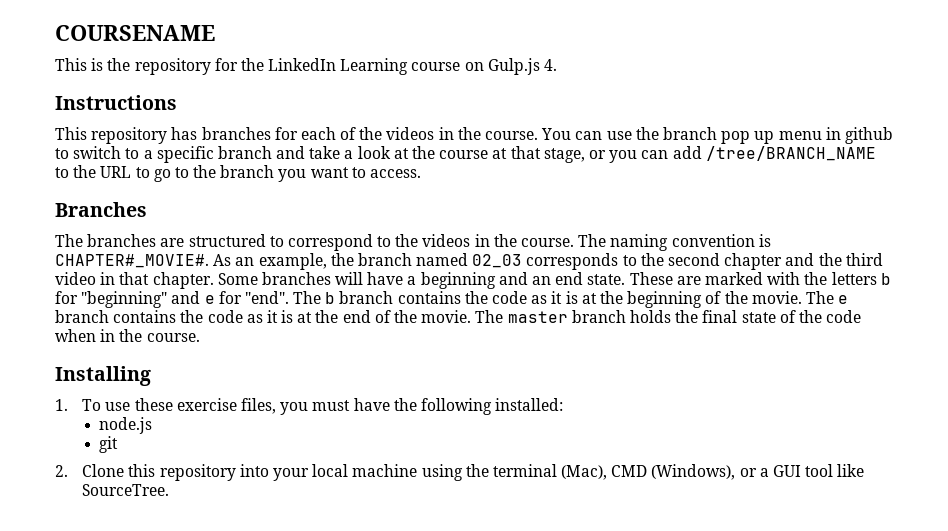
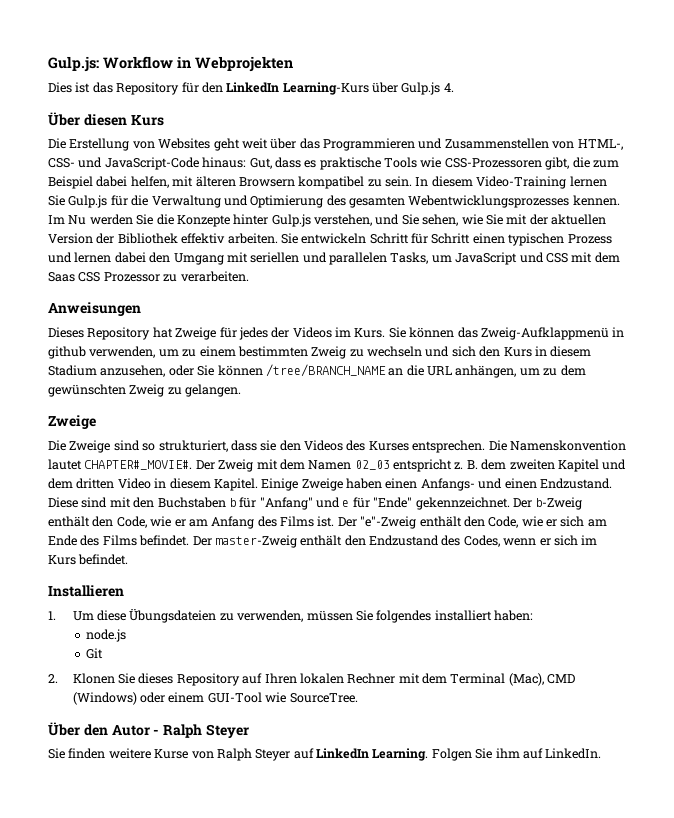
- COURSENAME
- This is the repository for the LinkedIn Learning course on Gulp.js 4.
- Instructions
- This repository has branches for each of the videos in the course. You can use the branch pop up menu in github to switch to a specific branch and take a look at the course at that stage, or you can add /tree/BRANCH_NAME to the URL to go to the branch you want to access.
- Branches
- The branches are structured to correspond to the videos in the course. The naming convention is CHAPTER#_MOVIE#. As an example, the branch named 02_03 corresponds to the second chapter and the third video in that chapter. Some branches will have a beginning and an end state. These are marked with the letters b for "beginning" and e for "end". The b branch contains the code as it is at the beginning of the movie. The e branch contains the code as it is at the end of the movie. The master branch holds the final state of the code when in the course.
- Installing
- 1. To use these exercise files, you must have the following installed:
+ Gulp.js: Workflow in Webprojekten
+ Dies ist das Repository für den LinkedIn Learning-Kurs über Gulp.js 4.
+ Über diesen Kurs
+ Die Erstellung von Websites geht weit über das Programmieren und Zusammenstellen von HTML-, CSS- und JavaScript-Code hinaus: Gut, dass es praktische Tools wie CSS-Prozessoren gibt, die zum Beispiel dabei helfen, mit älteren Browsern kompatibel zu sein. In diesem Video-Training lernen Sie Gulp.js für die Verwaltung und Optimierung des gesamten Webentwicklungsprozesses kennen. Im Nu werden Sie die Konzepte hinter Gulp.js verstehen, und Sie sehen, wie Sie mit der aktuellen Version der Bibliothek effektiv arbeiten. Sie entwickeln Schritt für Schritt einen typischen Prozess und lernen dabei den Umgang mit seriellen und parallelen Tasks, um JavaScript und CSS mit dem Saas CSS Prozessor zu verarbeiten.
+ Anweisungen
+ Dieses Repository hat Zweige für jedes der Videos im Kurs. Sie können das Zweig-Aufklappmenü in github verwenden, um zu einem bestimmten Zweig zu wechseln und sich den Kurs in diesem Stadium anzusehen, oder Sie können /tree/BRANCH_NAME an die URL anhängen, um zu dem gewünschten Zweig zu gelangen.
+ Zweige
+ Die Zweige sind so strukturiert, dass sie den Videos des Kurses entsprechen. Die Namenskonvention lautet CHAPTER#_MOVIE#. Der Zweig mit dem Namen 02_03 entspricht z. B. dem zweiten Kapitel und dem dritten Video in diesem Kapitel. Einige Zweige haben einen Anfangs- und einen Endzustand. Diese sind mit den Buchstaben b für "Anfang" und e für "Ende" gekennzeichnet. Der b-Zweig enthält den Code, wie er am Anfang des Films ist. Der "e"-Zweig enthält den Code, wie er sich am Ende des Films befindet. Der master-Zweig enthält den Endzustand des Codes, wenn er sich im Kurs befindet.
+ Installieren
+ 1. Um diese Übungsdateien zu verwenden, müssen Sie folgendes installiert haben:
- git
+ Git
- 2. Clone this repository into your local machine using the terminal (Mac), CMD (Windows), or a GUI tool like SourceTree.
+ 2. Klonen Sie dieses Repository auf Ihren lokalen Rechner mit dem Terminal (Mac), CMD (Windows) oder einem GUI-Tool wie SourceTree.
+ Über den Autor - Ralph Steyer
+ Sie finden weitere Kurse von Ralph Steyer auf LinkedIn Learning. Folgen Sie ihm auf LinkedIn.

